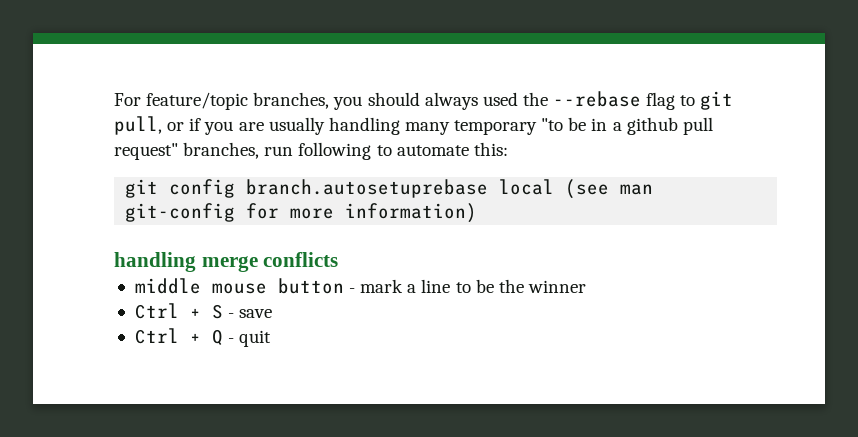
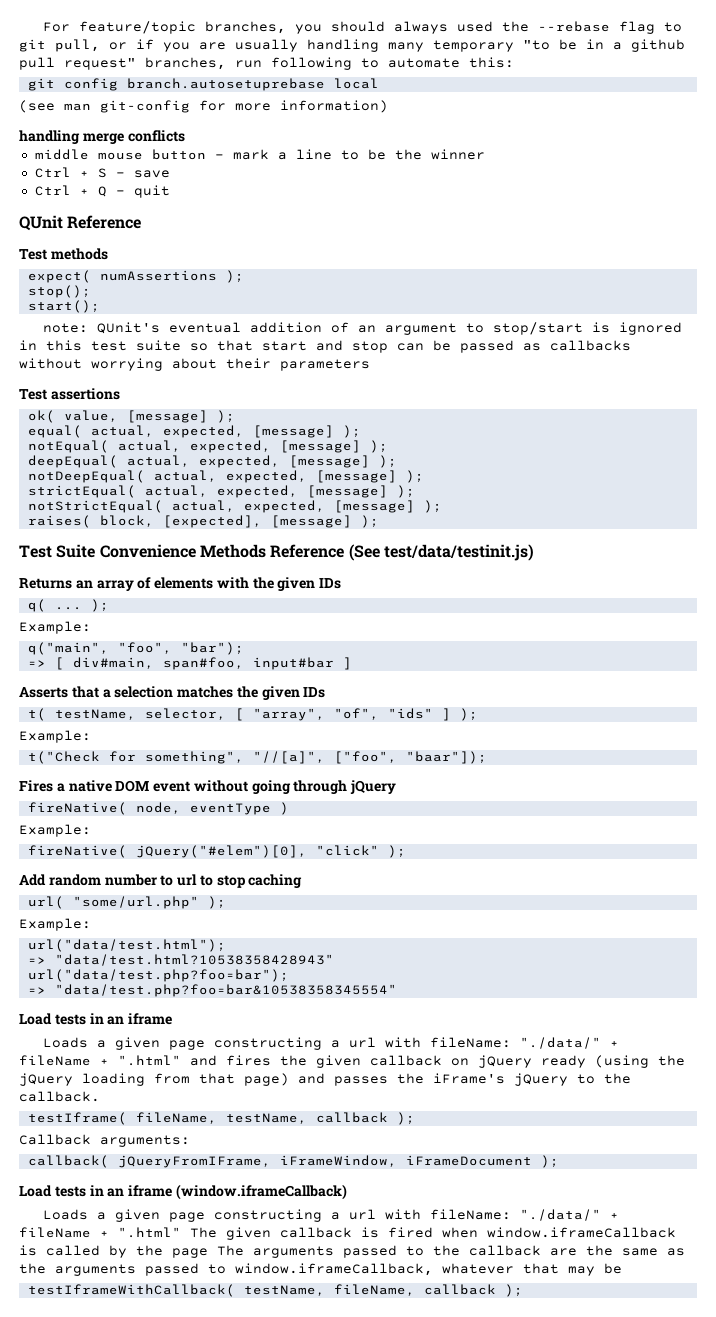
- git config branch.autosetuprebase local (see man git-config for more information)
+ git config branch.autosetuprebase local
+ (see man git-config for more information)
+ QUnit Reference
+ Test methods
+ expect( numAssertions );
+ stop();
+ start();
+ note: QUnit's eventual addition of an argument to stop/start is ignored in this test suite so that start and stop can be passed as callbacks without worrying about their parameters
+ Test assertions
+ ok( value, [message] );
+ equal( actual, expected, [message] );
+ notEqual( actual, expected, [message] );
+ deepEqual( actual, expected, [message] );
+ notDeepEqual( actual, expected, [message] );
+ strictEqual( actual, expected, [message] );
+ notStrictEqual( actual, expected, [message] );
+ raises( block, [expected], [message] );
+ Test Suite Convenience Methods Reference (See test/data/testinit.js)
+ Returns an array of elements with the given IDs
+ q( ... );
+ Example:
+ q("main", "foo", "bar");
+ => [ div#main, span#foo, input#bar ]
+ Asserts that a selection matches the given IDs
+ t( testName, selector, [ "array", "of", "ids" ] );
+ Example:
+ t("Check for something", "//[a]", ["foo", "baar"]);
+ Fires a native DOM event without going through jQuery
+ fireNative( node, eventType )
+ Example:
+ fireNative( jQuery("#elem")[0], "click" );
+ Add random number to url to stop caching
+ url( "some/url.php" );
+ Example:
+ url("data/test.html");
+ => "data/test.html?10538358428943"
+ url("data/test.php?foo=bar");
+ => "data/test.php?foo=bar&10538358345554"
+ Load tests in an iframe
+ Loads a given page constructing a url with fileName: "./data/" + fileName + ".html" and fires the given callback on jQuery ready (using the jQuery loading from that page) and passes the iFrame's jQuery to the callback.
+ testIframe( fileName, testName, callback );
+ Callback arguments:
+ callback( jQueryFromIFrame, iFrameWindow, iFrameDocument );
+ Load tests in an iframe (window.iframeCallback)
+ Loads a given page constructing a url with fileName: "./data/" + fileName + ".html" The given callback is fired when window.iframeCallback is called by the page The arguments passed to the callback are the same as the arguments passed to window.iframeCallback, whatever that may be
+ testIframeWithCallback( testName, fileName, callback );

